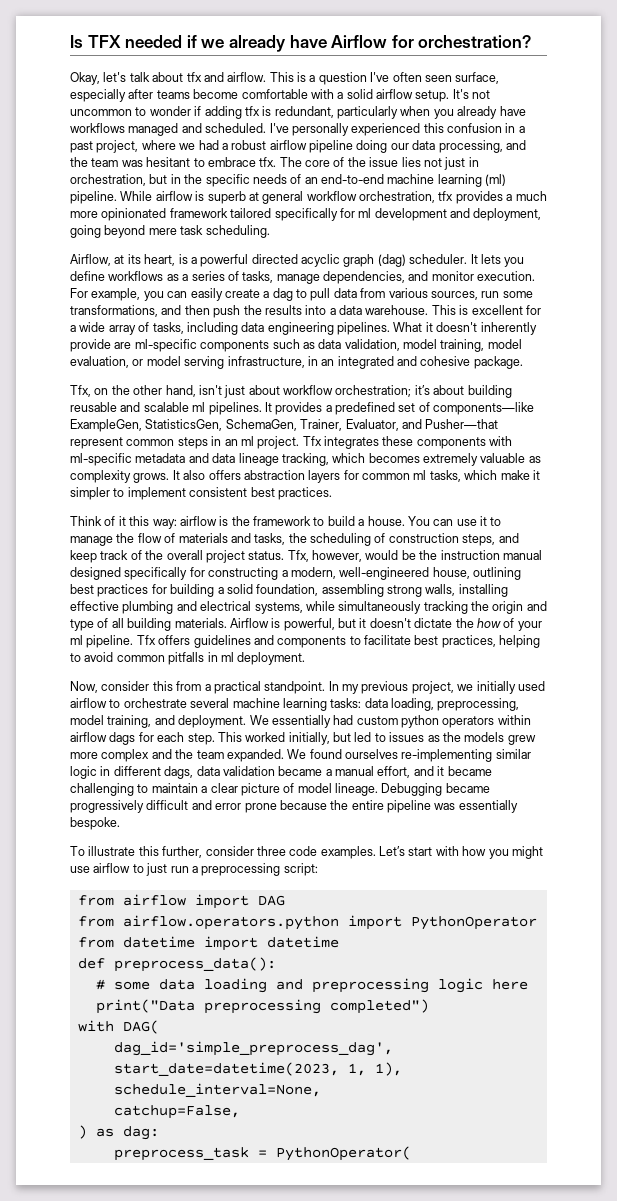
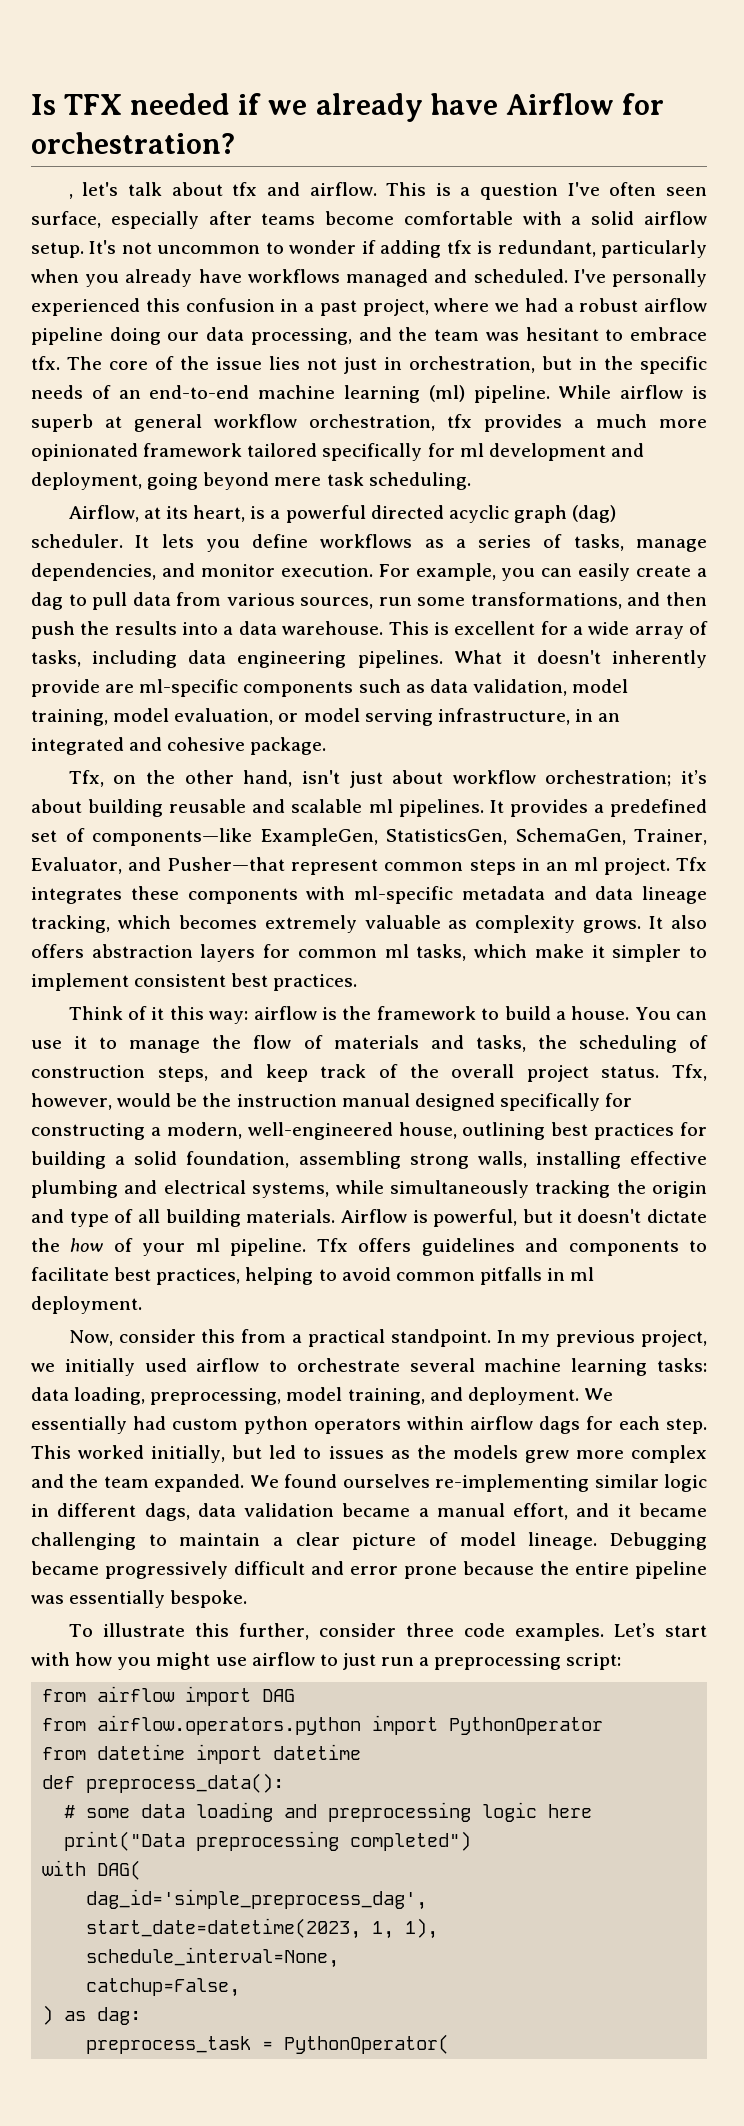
- Okay, let's talk about tfx and airflow.
+ , let's talk about tfx and airflow.

